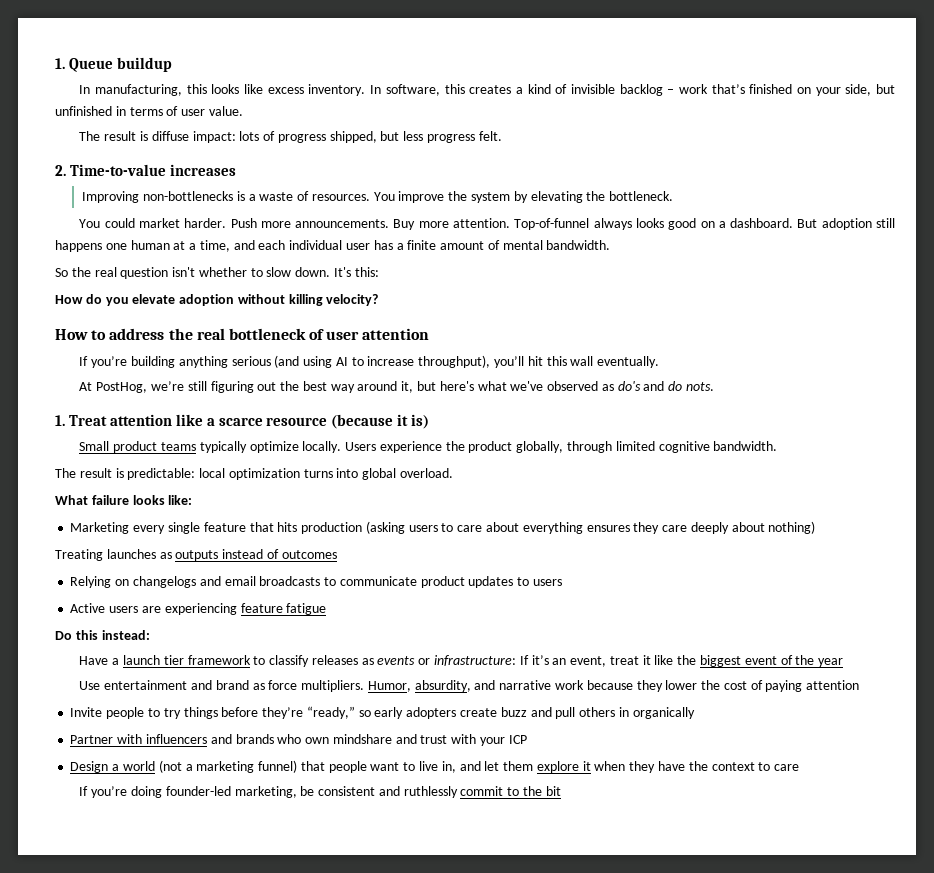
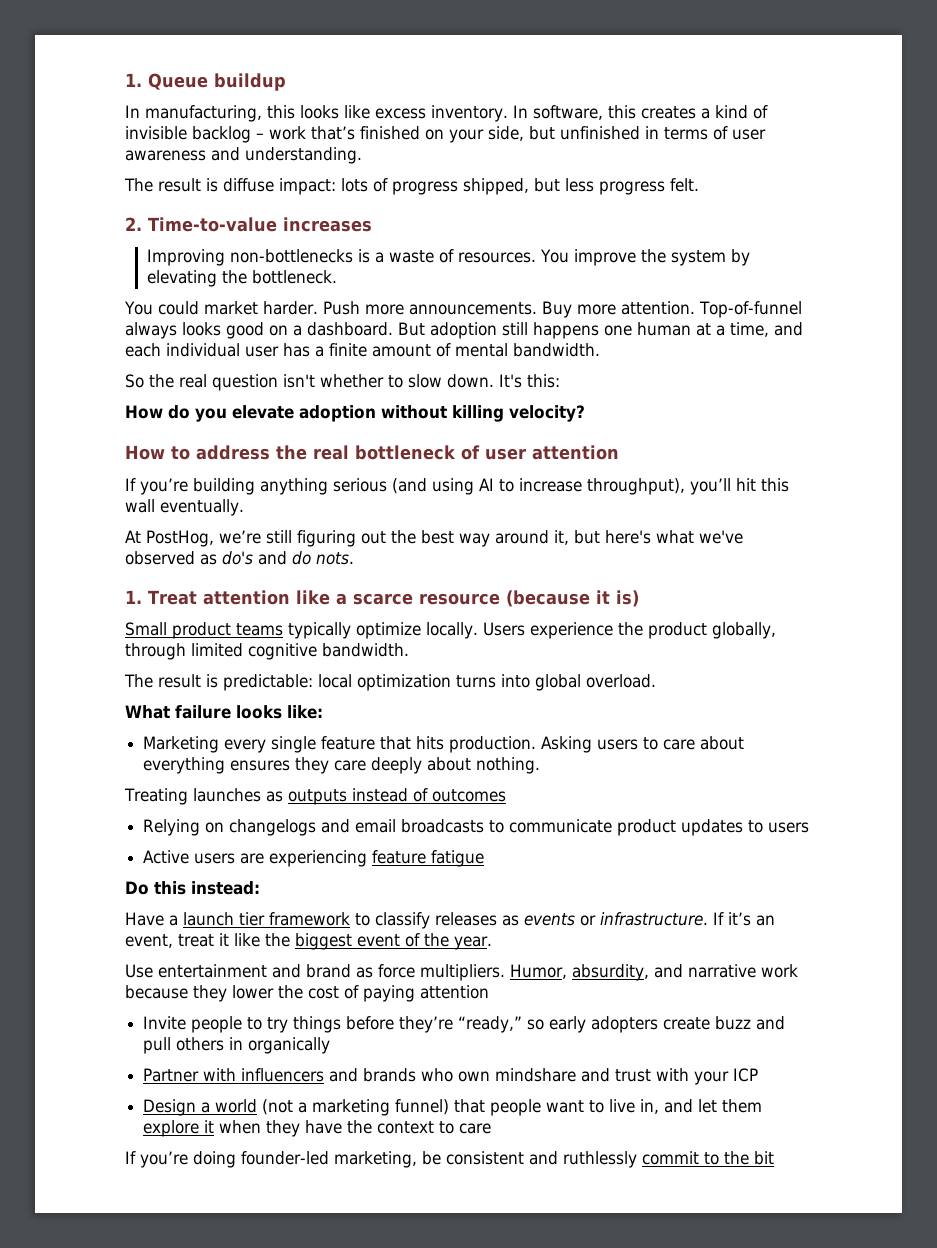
- In software, this creates a kind of invisible backlog – work that’s finished on your side, but unfinished in terms of user value.
+ In software, this creates a kind of invisible backlog – work that’s finished on your side, but unfinished in terms of user awareness and understanding.
- Marketing every single feature that hits production (asking users to care about everything ensures they care deeply about nothing)
+ Marketing every single feature that hits production. Asking users to care about everything ensures they care deeply about nothing.
- Have a launch tier framework to classify releases as events or infrastructure: If it’s an event, treat it like the biggest event of the year
+ Have a launch tier framework to classify releases as events or infrastructure. If it’s an event, treat it like the biggest event of the year.

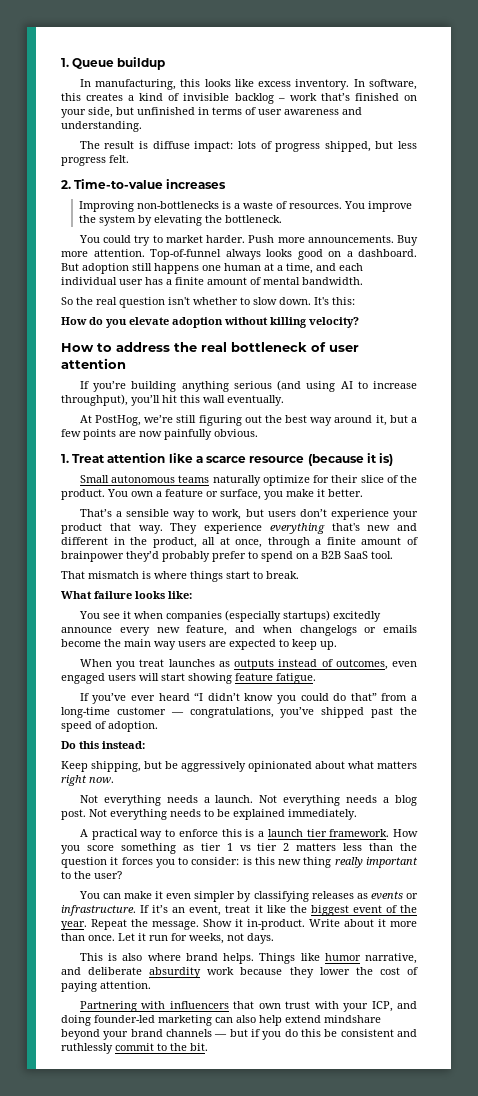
- You could market harder.
+ You could try to market harder.
- At PostHog, we’re still figuring out the best way around it, but here's what we've observed as do's and do nots.
+ At PostHog, we’re still figuring out the best way around it, but a few points are now painfully obvious.
- Small product teams typically optimize locally. Users experience the product globally, through limited cognitive bandwidth.
- The result is predictable: local optimization turns into global overload.
+ Small autonomous teams naturally optimize for their slice of the product. You own a feature or surface, you make it better.
+ That’s a sensible way to work, but users don’t experience your product that way. They experience everything that's new and different in the product, all at once, through a finite amount of brainpower they’d probably prefer to spend on a B2B SaaS tool.
+ That mismatch is where things start to break.
  What failure looks like:
- Marketing every single feature that hits production. Asking users to care about everything ensures they care deeply about nothing.
- Treating launches as outputs instead of outcomes
- Relying on changelogs and email broadcasts to communicate product updates to users
- Active users are experiencing feature fatigue
+ You see it when companies (especially startups) excitedly announce every new feature, and when changelogs or emails become the main way users are expected to keep up.
+ When you treat launches as outputs instead of outcomes, even engaged users will start showing feature fatigue.
+ If you’ve ever heard “I didn’t know you could do that” from a long-time customer — congratulations, you’ve shipped past the speed of adoption.
  Do this instead:
- Have a launch tier framework to classify releases as events or infrastructure.
+ Keep shipping, but be aggressively opinionated about what matters right now.
+ Not everything needs a launch. Not everything needs a blog post. Not everything needs to be explained immediately.
+ A practical way to enforce this is a launch tier framework. How you score something as tier 1 vs tier 2 matters less than the question it forces you to consider: is this new thing really important to the user?
+ You can make it even simpler by classifying releases as events or infrastructure.
- If it’s an event, treat it like the biggest event of the year.
- Use entertainment and brand as force multipliers. Humor, absurdity, and narrative work because they lower the cost of paying attention
- Invite people to try things before they’re “ready,” so early adopters create buzz and pull others in organically
- Partner with influencers and brands who own mindshare and trust with your ICP
- Design a world (not a marketing funnel) that people want to live in, and let them explore it when they have the context to care
- If you’re doing founder-led marketing, be consistent and ruthlessly commit to the bit
+ If it’s an event, treat it like the biggest event of the year. Repeat the message. Show it in-product. Write about it more than once. Let it run for weeks, not days.
+ This is also where brand helps. Things like humor narrative, and deliberate absurdity work because they lower the cost of paying attention.
+ Partnering with influencers that own trust with your ICP, and doing founder-led marketing can also help extend mindshare beyond your brand channels — but if you do this be consistent and ruthlessly commit to the bit.

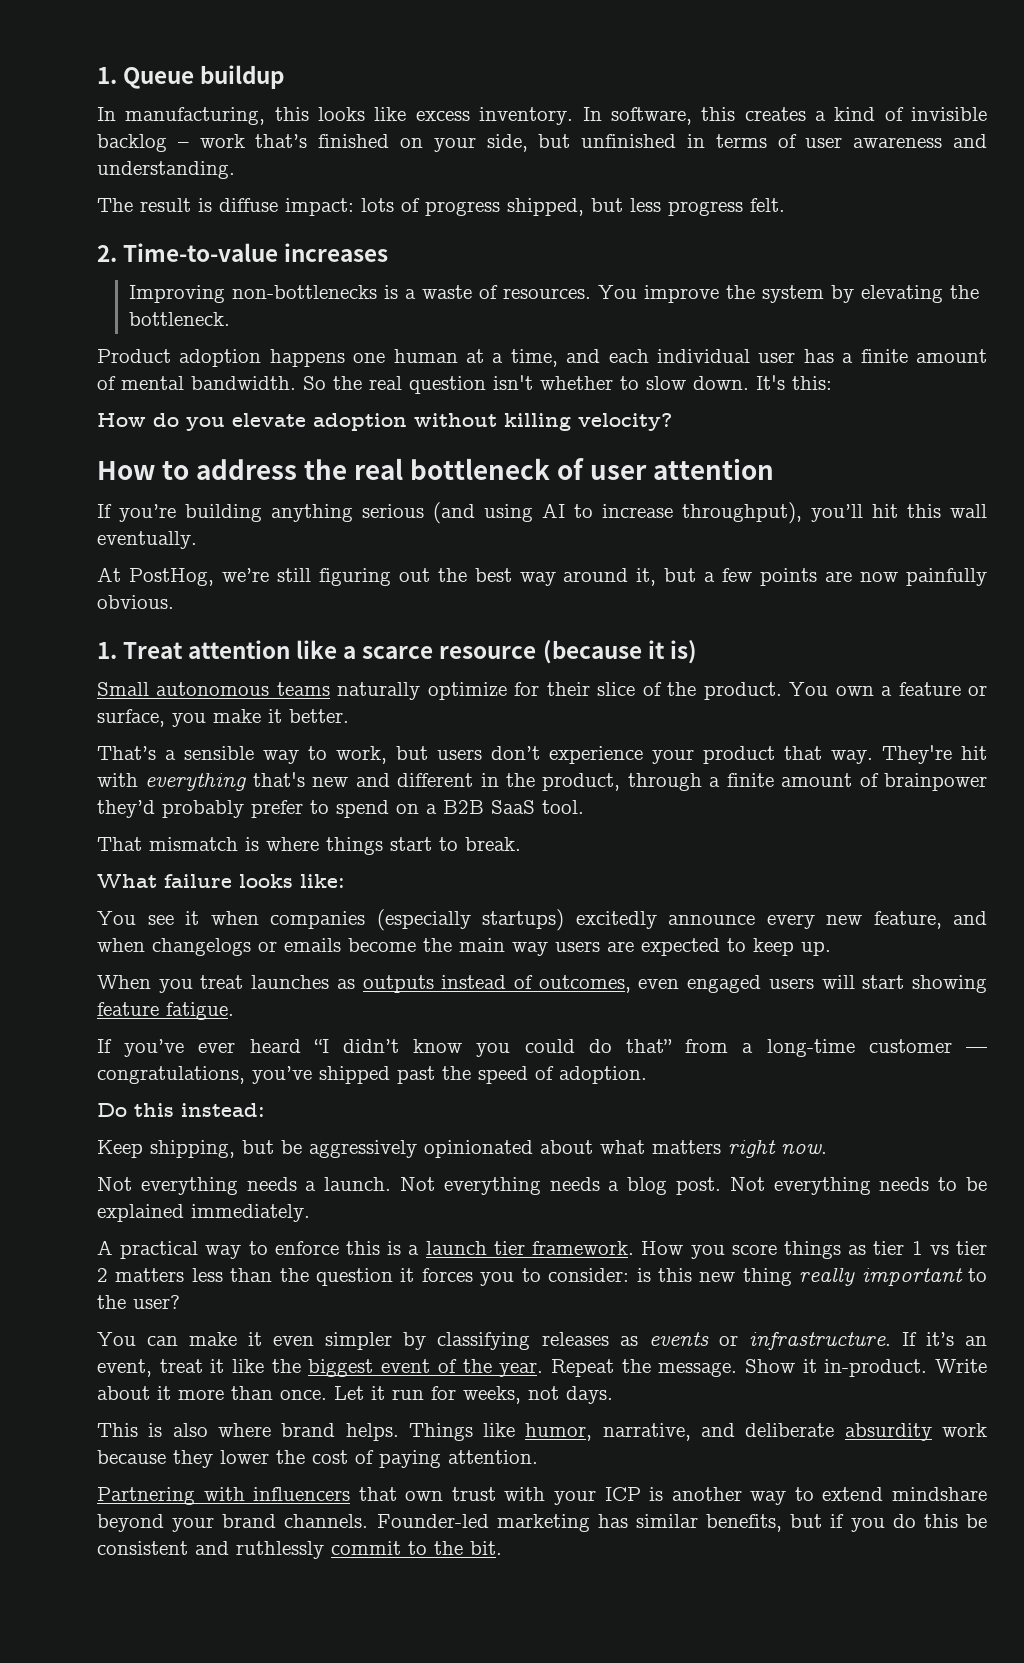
- You could try to market harder. Push more announcements. Buy more attention. Top-of-funnel always looks good on a dashboard. But adoption still happens one human at a time, and each individual user has a finite amount of mental bandwidth.
- So the real question isn't whether to slow down.
+ Product adoption happens one human at a time, and each individual user has a finite amount of mental bandwidth. So the real question isn't whether to slow down.
- They experience everything that's new and different in the product, all at once, through a finite amount of brainpower they’d probably prefer to spend on a B2B SaaS tool.
+ They're hit with everything that's new and different in the product, through a finite amount of brainpower they’d probably prefer to spend on a B2B SaaS tool.
- How you score something as tier 1 vs tier 2 matters less than the question it forces you to consider: is this new thing really important to the user?
+ How you score things as tier 1 vs tier 2 matters less than the question it forces you to consider: is this new thing really important to the user?
- Things like humor narrative, and deliberate absurdity work because they lower the cost of paying attention.
+ Things like humor, narrative, and deliberate absurdity work because they lower the cost of paying attention.
- Partnering with influencers that own trust with your ICP, and doing founder-led marketing can also help extend mindshare beyond your brand channels — but if you do this be consistent and ruthlessly commit to the bit.
+ Partnering with influencers that own trust with your ICP is another way to extend mindshare beyond your brand channels. Founder-led marketing has similar benefits, but if you do this be consistent and ruthlessly commit to the bit.

